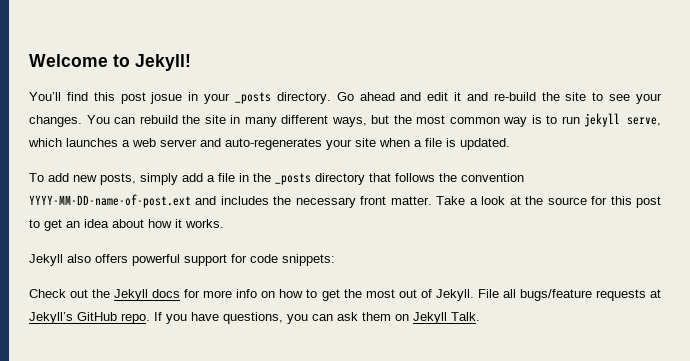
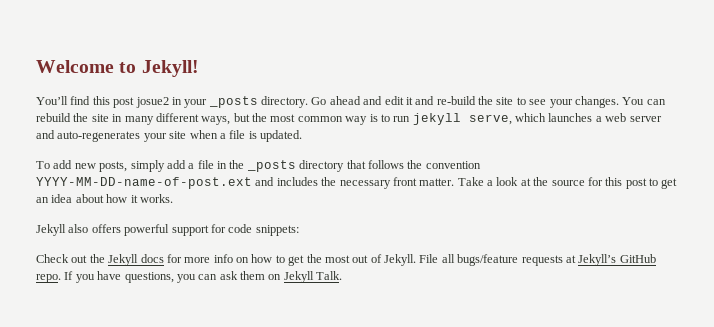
- You’ll find this post josue in your _posts directory.
+ You’ll find this post josue2 in your _posts directory.

